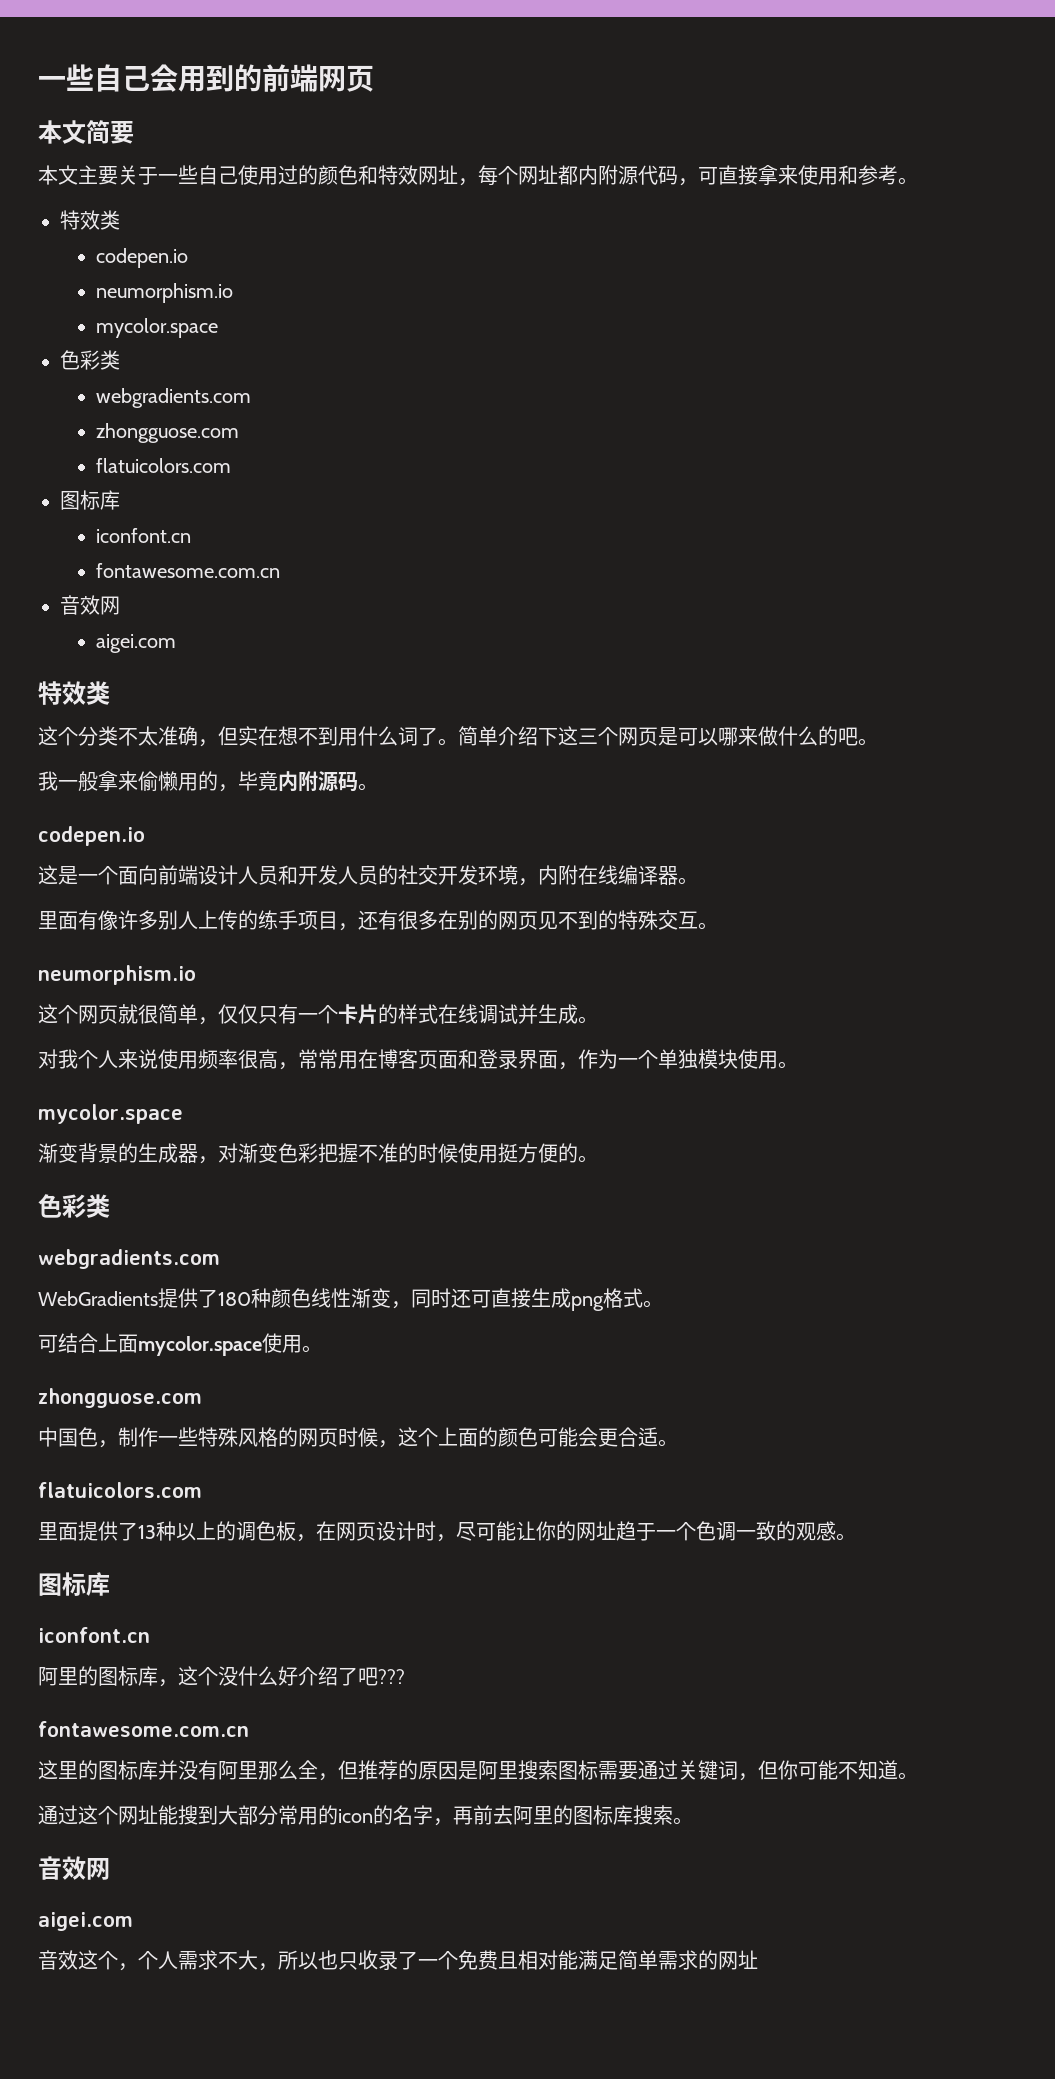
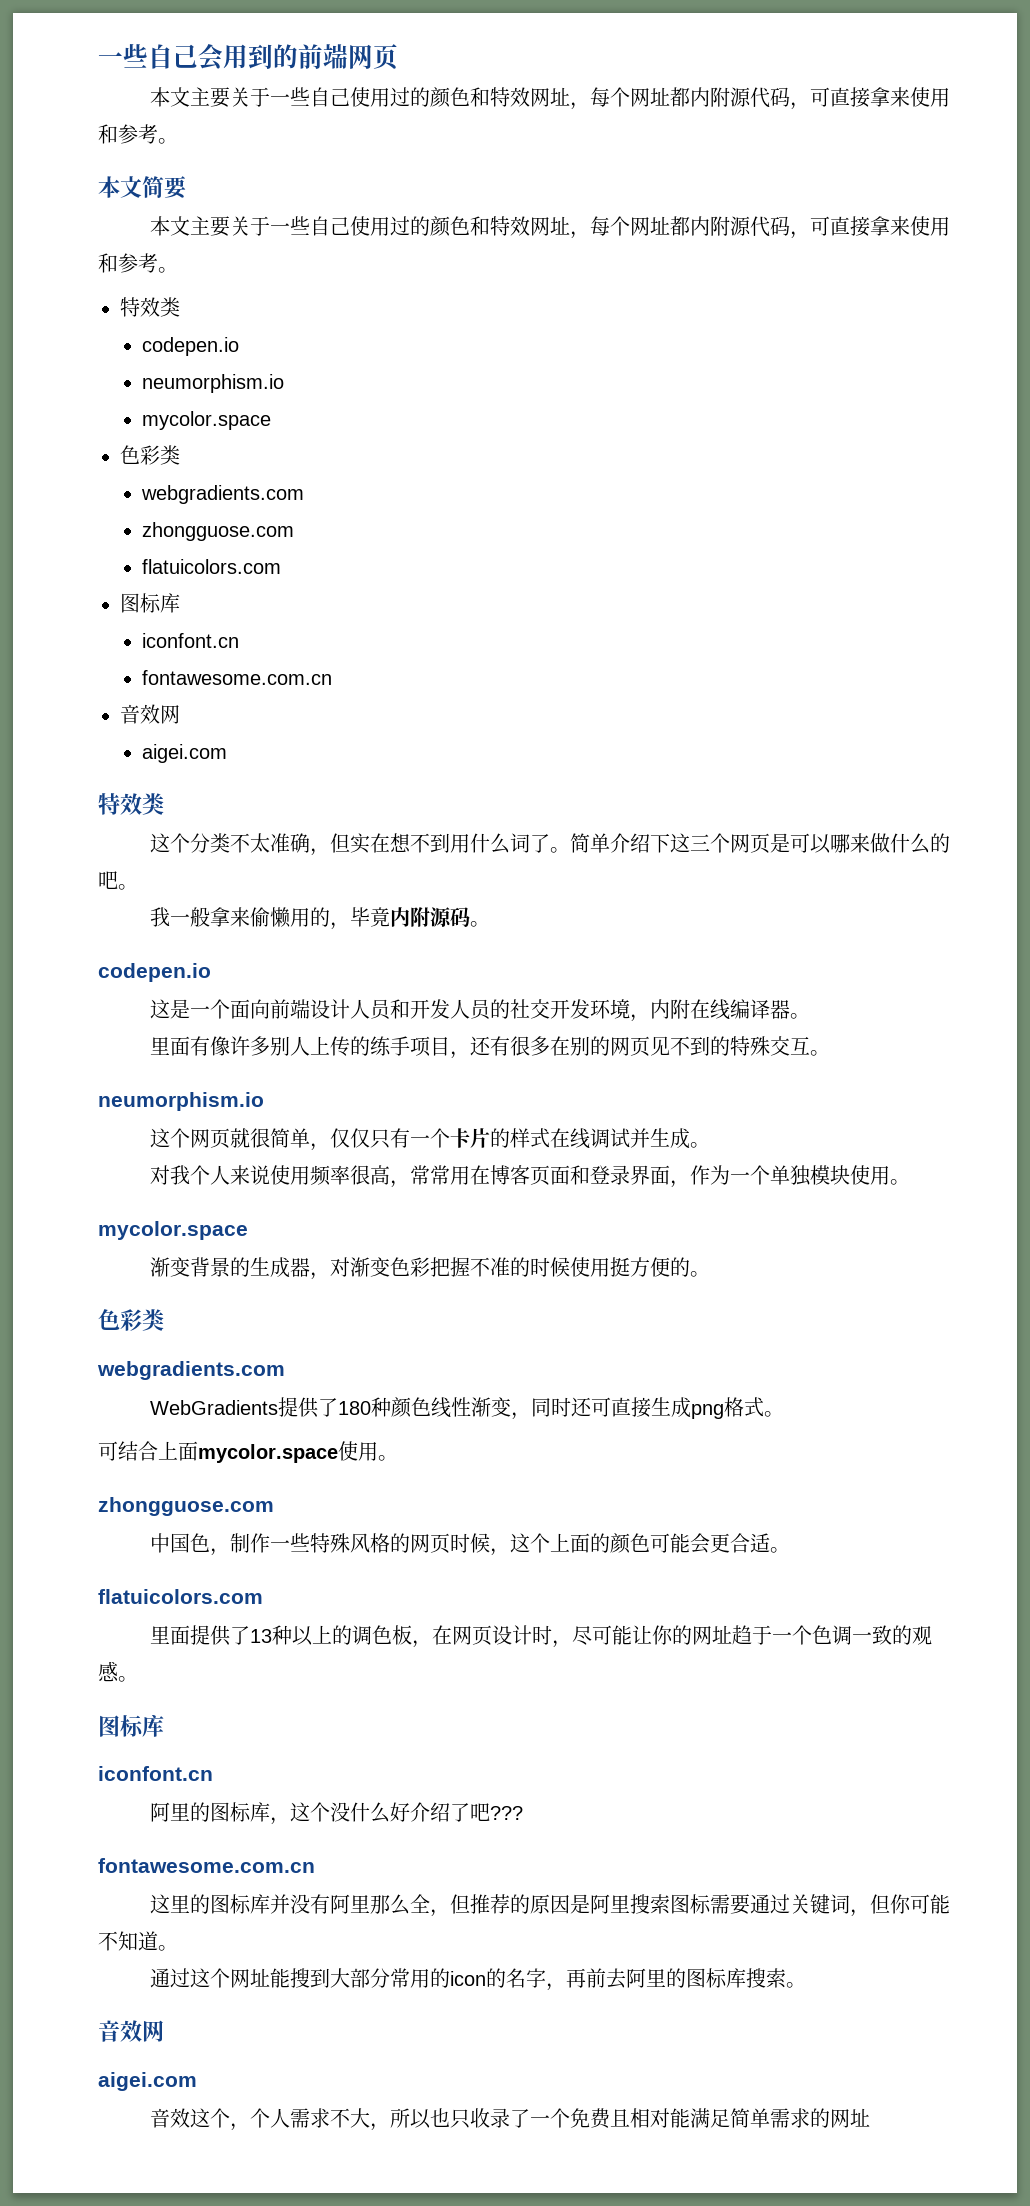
  一些自己会用到的前端网页
+ 本文主要关于一些自己使用过的颜色和特效网址，每个网址都内附源代码，可直接拿来使用和参考。

